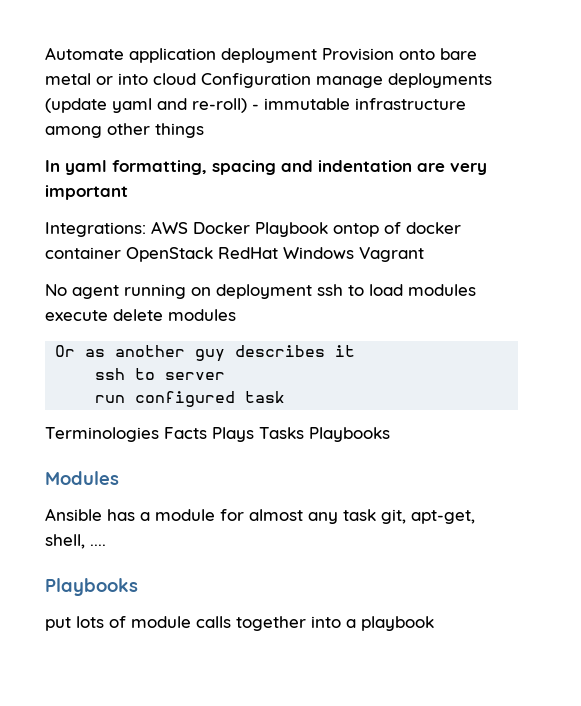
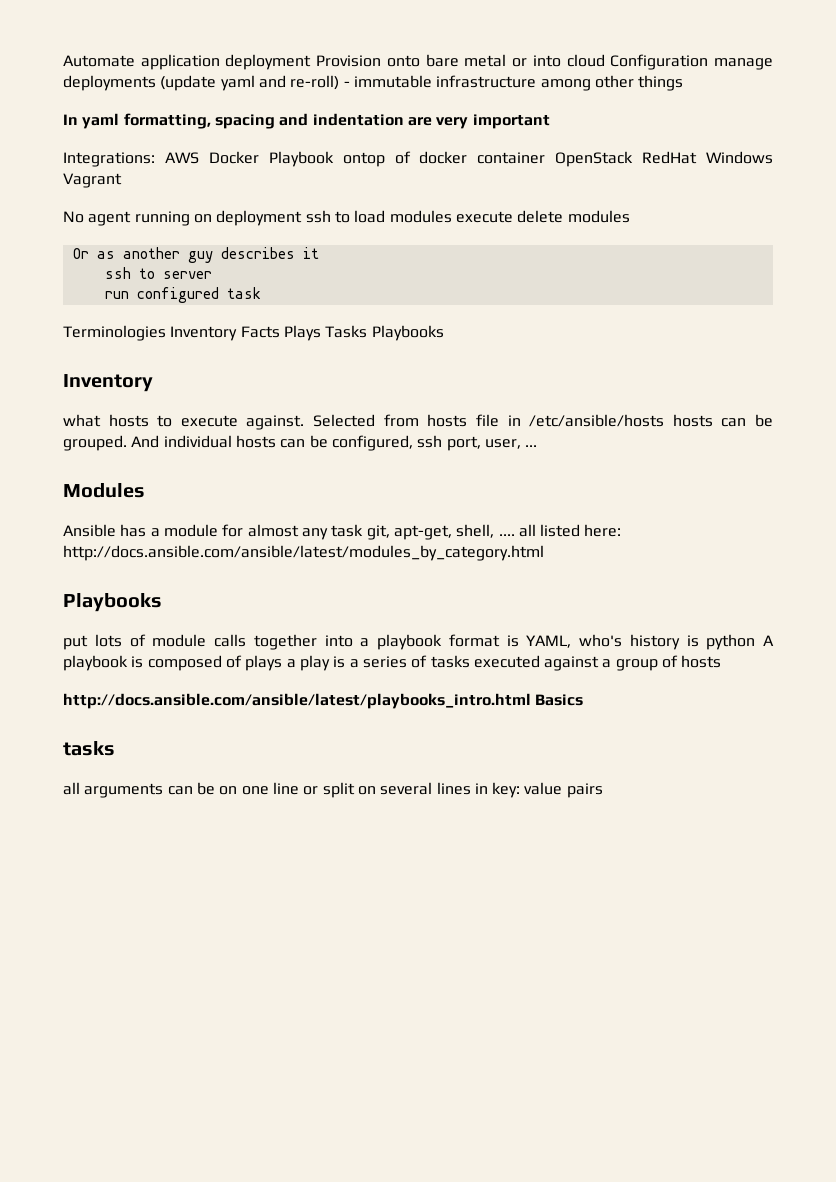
- Terminologies Facts Plays Tasks Playbooks
+ Terminologies Inventory Facts Plays Tasks Playbooks
+ Inventory
+ what hosts to execute against. Selected from hosts file in /etc/ansible/hosts hosts can be grouped. And individual hosts can be configured, ssh port, user, ...
- Ansible has a module for almost any task git, apt-get, shell, ....
+ Ansible has a module for almost any task git, apt-get, shell, .... all listed here: http://docs.ansible.com/ansible/latest/modules_by_category.html
- put lots of module calls together into a playbook
+ put lots of module calls together into a playbook format is YAML, who's history is python A playbook is composed of plays a play is a series of tasks executed against a group of hosts
+ http://docs.ansible.com/ansible/latest/playbooks_intro.html Basics
+ tasks
+ all arguments can be on one line or split on several lines in key: value pairs

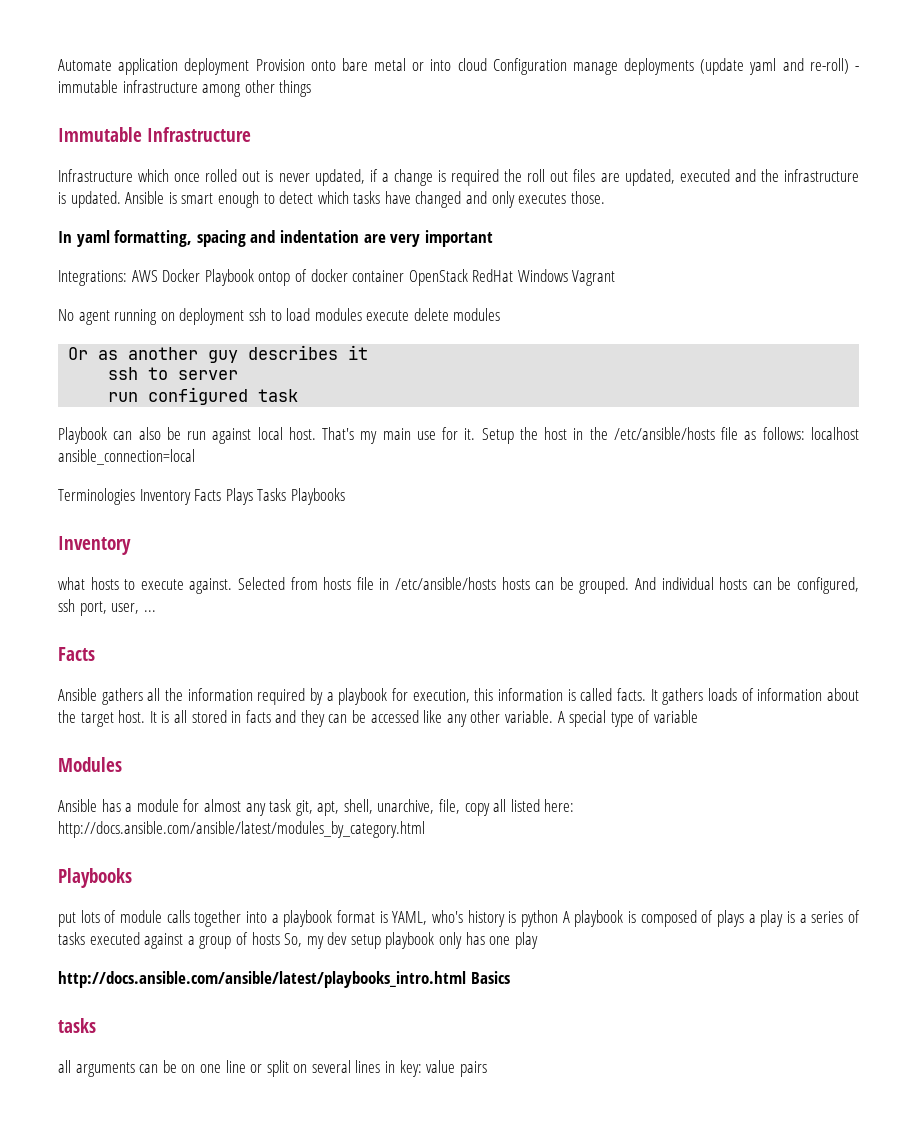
+ Immutable Infrastructure
+ Infrastructure which once rolled out is never updated, if a change is required the roll out files are updated, executed and the infrastructure is updated. Ansible is smart enough to detect which tasks have changed and only executes those.
+ Playbook can also be run against local host. That's my main use for it. Setup the host in the /etc/ansible/hosts file as follows: localhost ansible_connection=local
  And individual hosts can be configured, ssh port, user, ...
+ Facts
+ Ansible gathers all the information required by a playbook for execution, this information is called facts. It gathers loads of information about the target host. It is all stored in facts and they can be accessed like any other variable. A special type of variable
- Ansible has a module for almost any task git, apt-get, shell, .... all listed here: http://docs.ansible.com/ansible/latest/modules_by_category.html
+ Ansible has a module for almost any task git, apt, shell, unarchive, file, copy all listed here: http://docs.ansible.com/ansible/latest/modules_by_category.html
- put lots of module calls together into a playbook format is YAML, who's history is python A playbook is composed of plays a play is a series of tasks executed against a group of hosts
+ put lots of module calls together into a playbook format is YAML, who's history is python A playbook is composed of plays a play is a series of tasks executed against a group of hosts So, my dev setup playbook only has one play

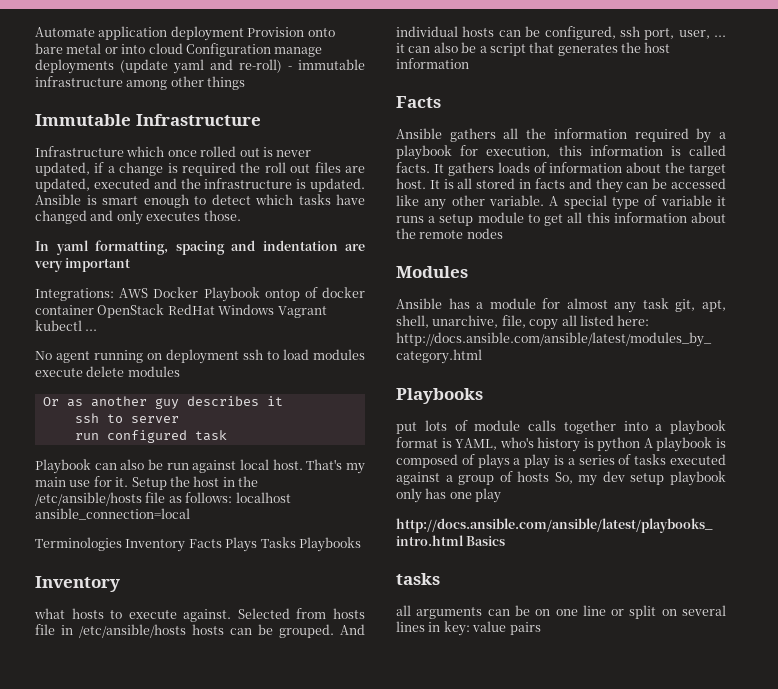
- Integrations: AWS Docker Playbook ontop of docker container OpenStack RedHat Windows Vagrant
+ Integrations: AWS Docker Playbook ontop of docker container OpenStack RedHat Windows Vagrant kubectl ...
- And individual hosts can be configured, ssh port, user, ...
+ And individual hosts can be configured, ssh port, user, ... it can also be a script that generates the host information
- A special type of variable
+ A special type of variable it runs a setup module to get all this information about the remote nodes

